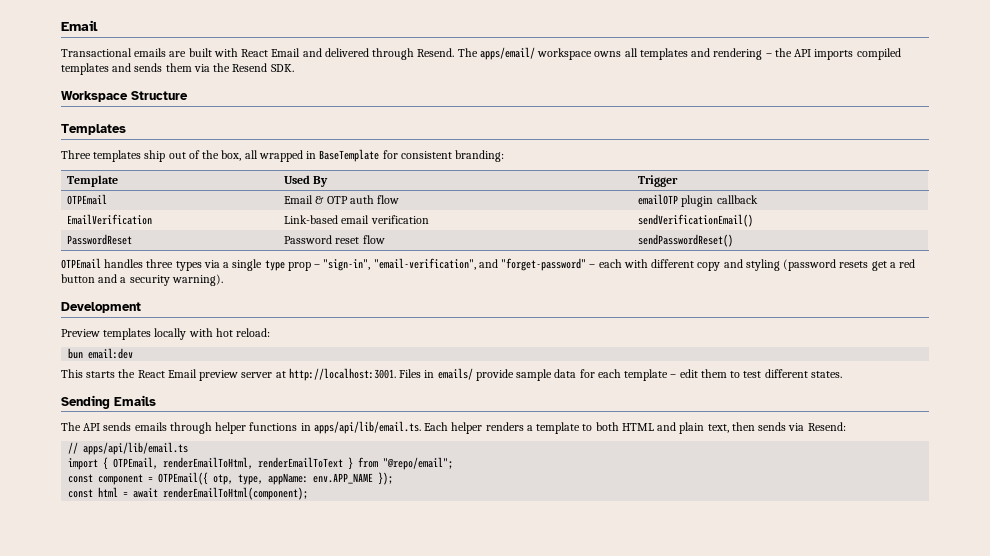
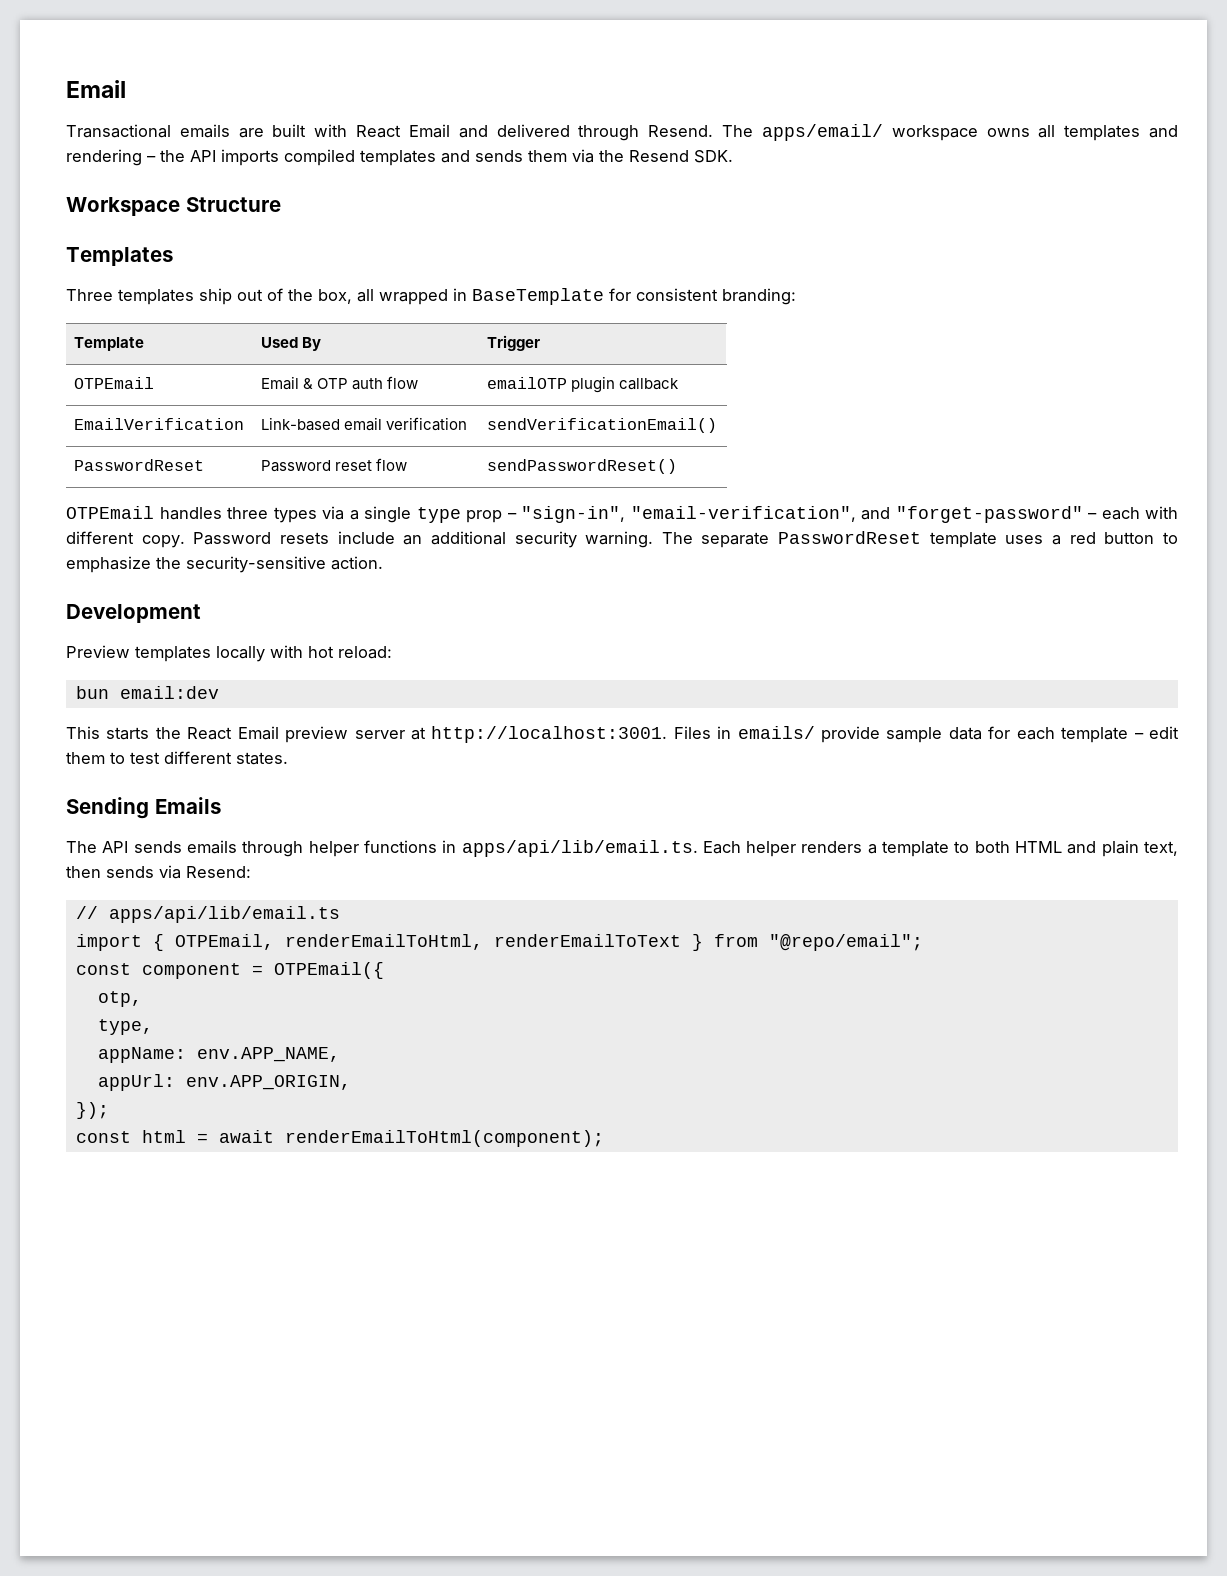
- OTPEmail handles three types via a single type prop – "sign-in", "email-verification", and "forget-password" – each with different copy and styling (password resets get a red button and a security warning).
+ OTPEmail handles three types via a single type prop – "sign-in", "email-verification", and "forget-password" – each with different copy. Password resets include an additional security warning. The separate PasswordReset template uses a red button to emphasize the security-sensitive action.
- const component = OTPEmail({ otp, type, appName: env.APP_NAME });
+ const component = OTPEmail({
+ otp,
+ type,
+ appName: env.APP_NAME,
+ appUrl: env.APP_ORIGIN,
+ });

